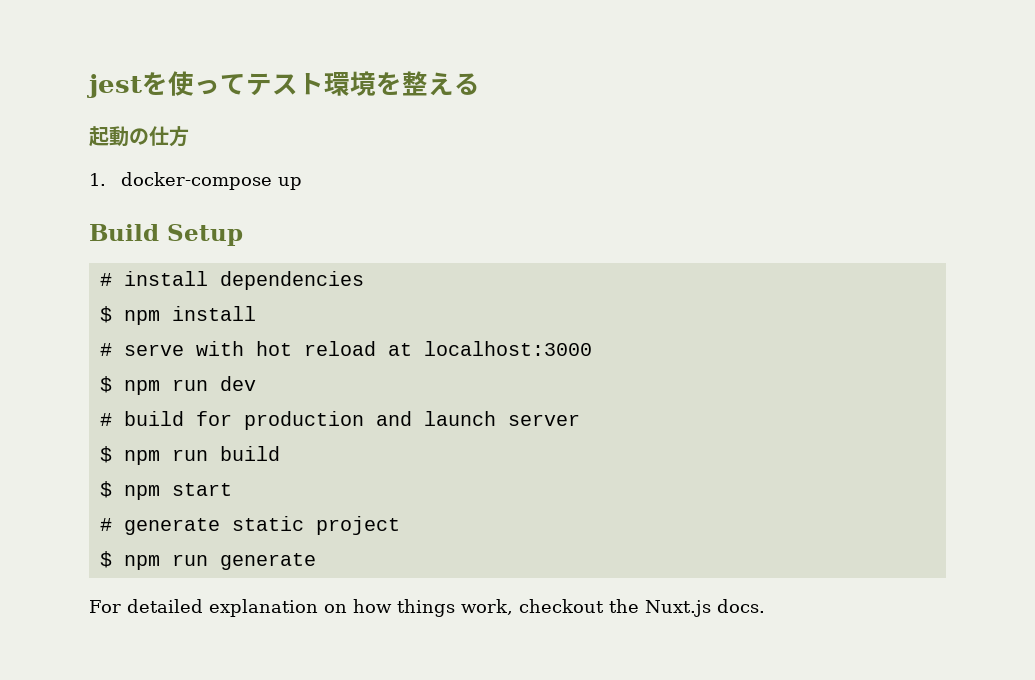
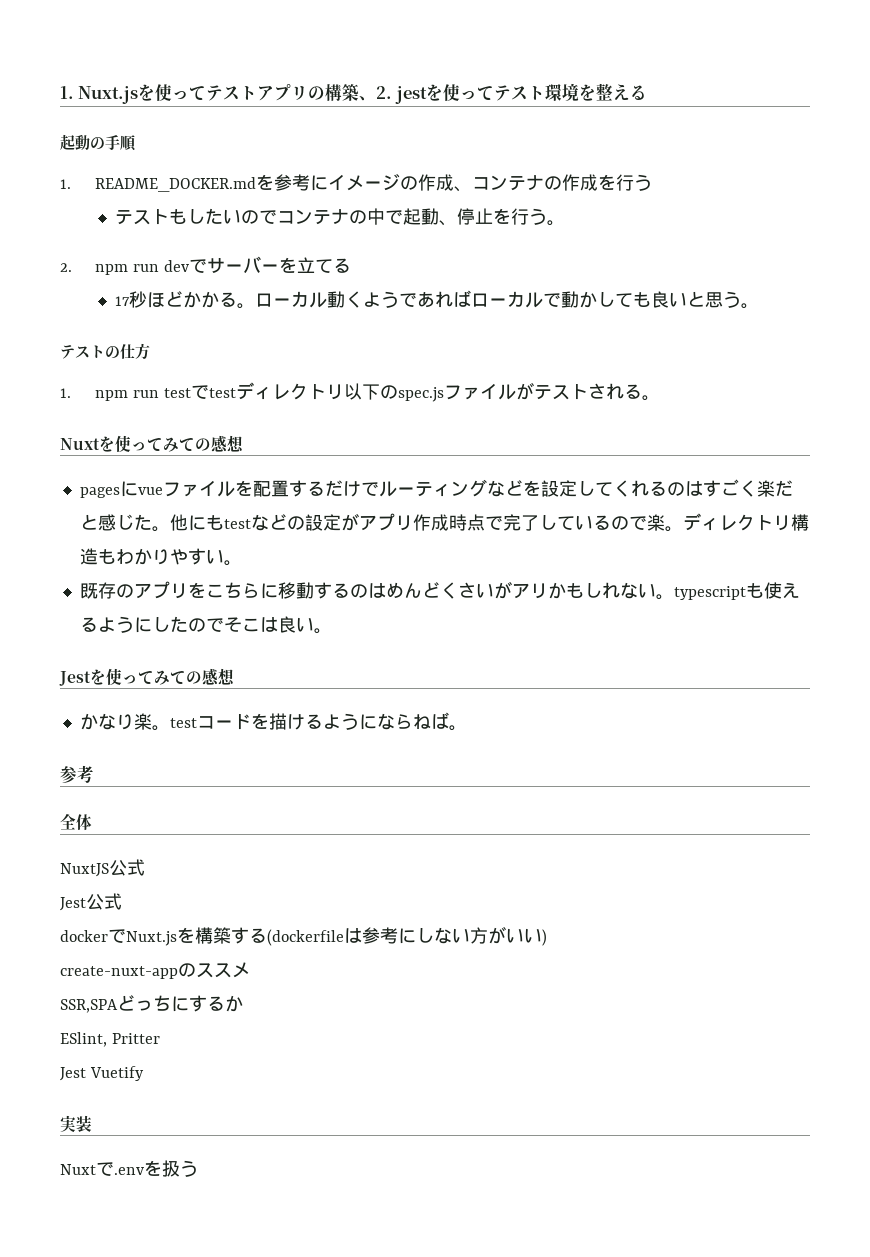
- jestを使ってテスト環境を整える
+ 1. Nuxt.jsを使ってテストアプリの構築、2. jestを使ってテスト環境を整える
- 起動の仕方
- 1. docker-compose up
- Build Setup
- # install dependencies
- $ npm install
- # serve with hot reload at localhost:3000
- $ npm run dev
- # build for production and launch server
- $ npm run build
- $ npm start
- # generate static project
- $ npm run generate
- For detailed explanation on how things work, checkout the Nuxt.js docs.
+ 起動の手順
+ 1. README_DOCKER.mdを参考にイメージの作成、コンテナの作成を行う
+ テストもしたいのでコンテナの中で起動、停止を行う。
+ 2. npm run devでサーバーを立てる
+ 17秒ほどかかる。ローカル動くようであればローカルで動かしても良いと思う。
+ テストの仕方
+ 1. npm run testでtestディレクトリ以下のspec.jsファイルがテストされる。
+ Nuxtを使ってみての感想
+ pagesにvueファイルを配置するだけでルーティングなどを設定してくれるのはすごく楽だと感じた。他にもtestなどの設定がアプリ作成時点で完了しているので楽。ディレクトリ構造もわかりやすい。
+ 既存のアプリをこちらに移動するのはめんどくさいがアリかもしれない。typescriptも使えるようにしたのでそこは良い。
+ Jestを使ってみての感想
+ かなり楽。testコードを描けるようにならねば。
+ 参考
+ 全体
+ NuxtJS公式
+ Jest公式
+ dockerでNuxt.jsを構築する(dockerfileは参考にしない方がいい)
+ create-nuxt-appのススメ
+ SSR,SPAどっちにするか
+ ESlint, Pritter
+ Jest Vuetify
+ 実装
+ Nuxtで.envを扱う

